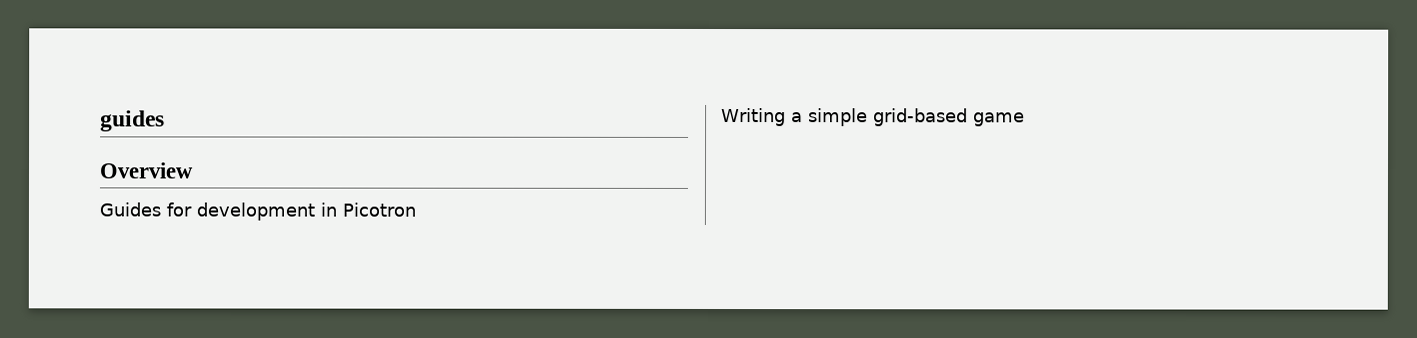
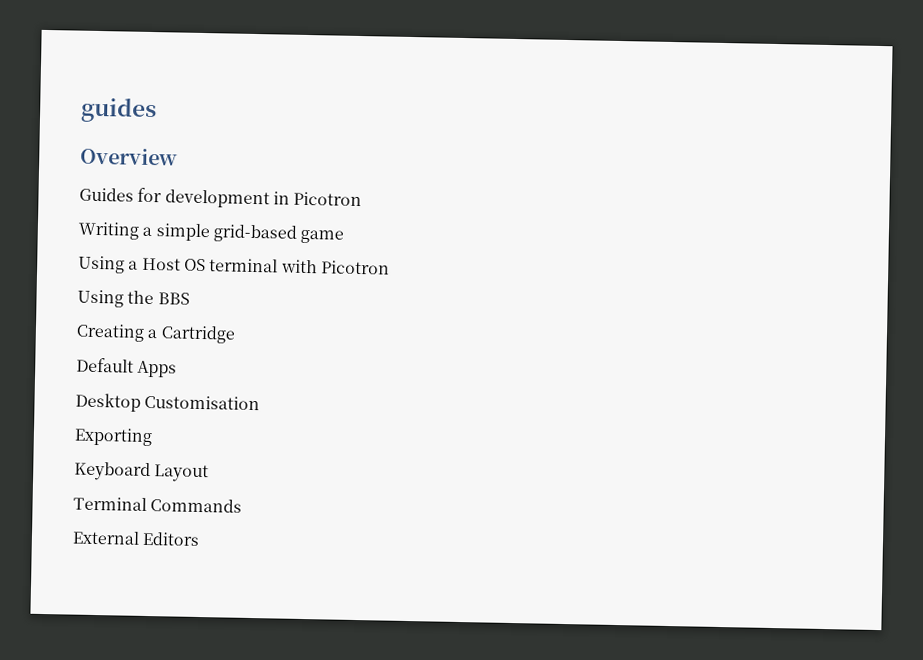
+ Using a Host OS terminal with Picotron
+ Using the BBS
+ Creating a Cartridge
+ Default Apps
+ Desktop Customisation
+ Exporting
+ Keyboard Layout
+ Terminal Commands
+ External Editors

